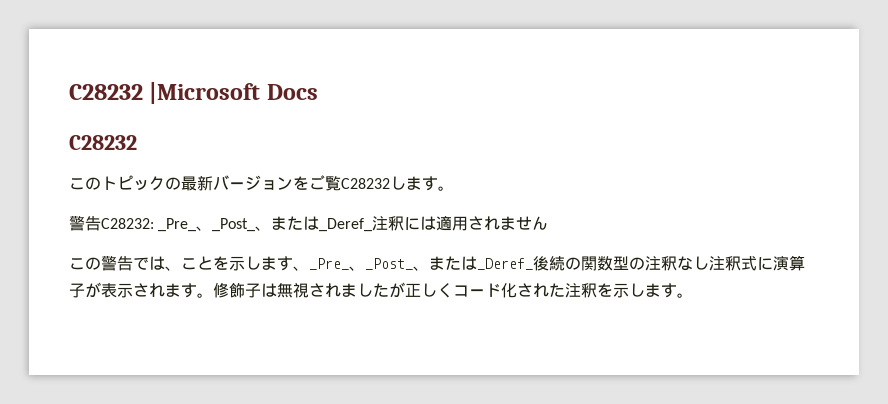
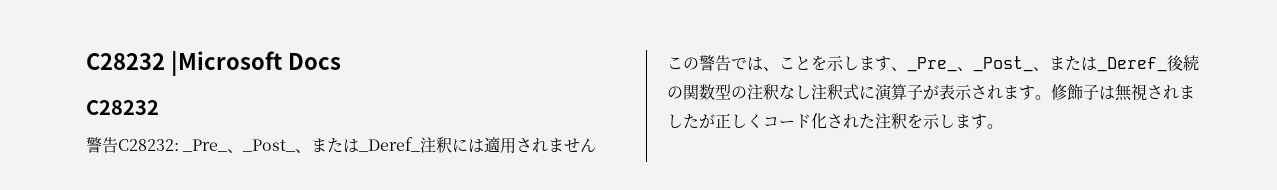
- このトピックの最新バージョンをご覧C28232します。

